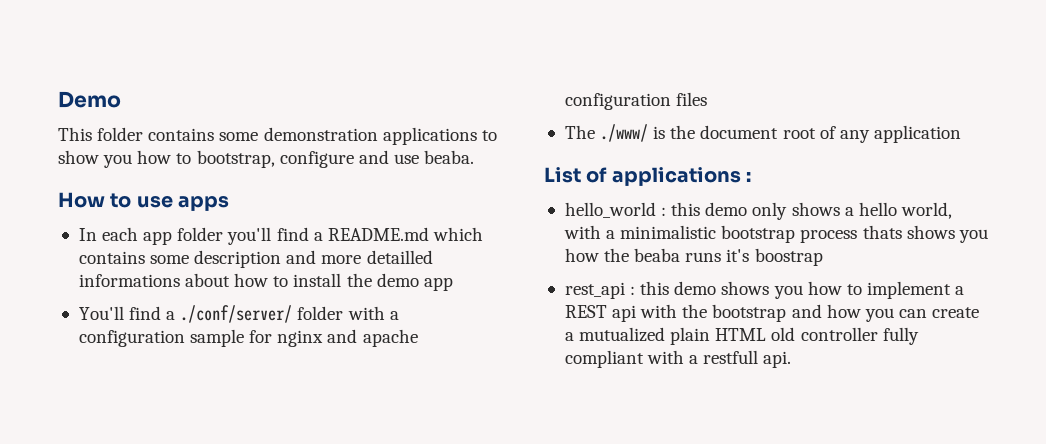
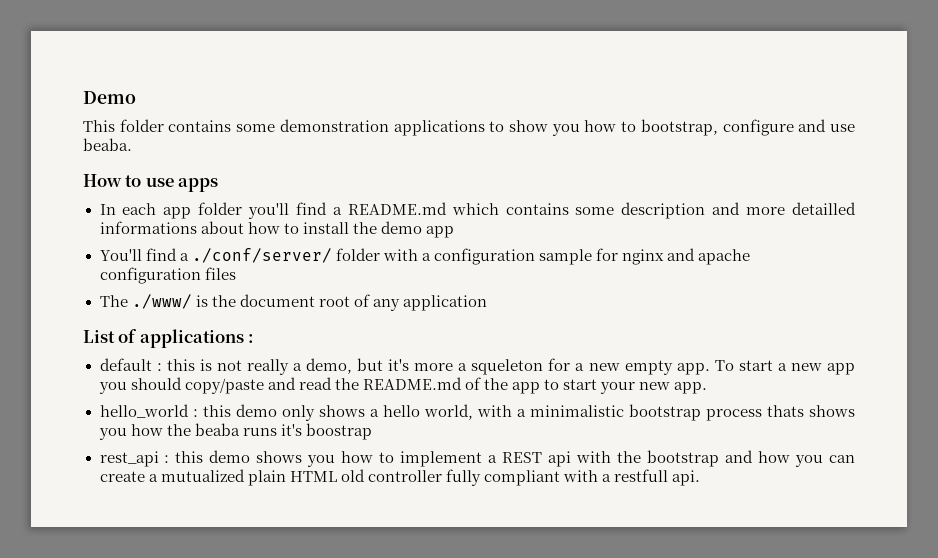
+ default : this is not really a demo, but it's more a squeleton for a new empty app. To start a new app you should copy/paste and read the README.md of the app to start your new app.

